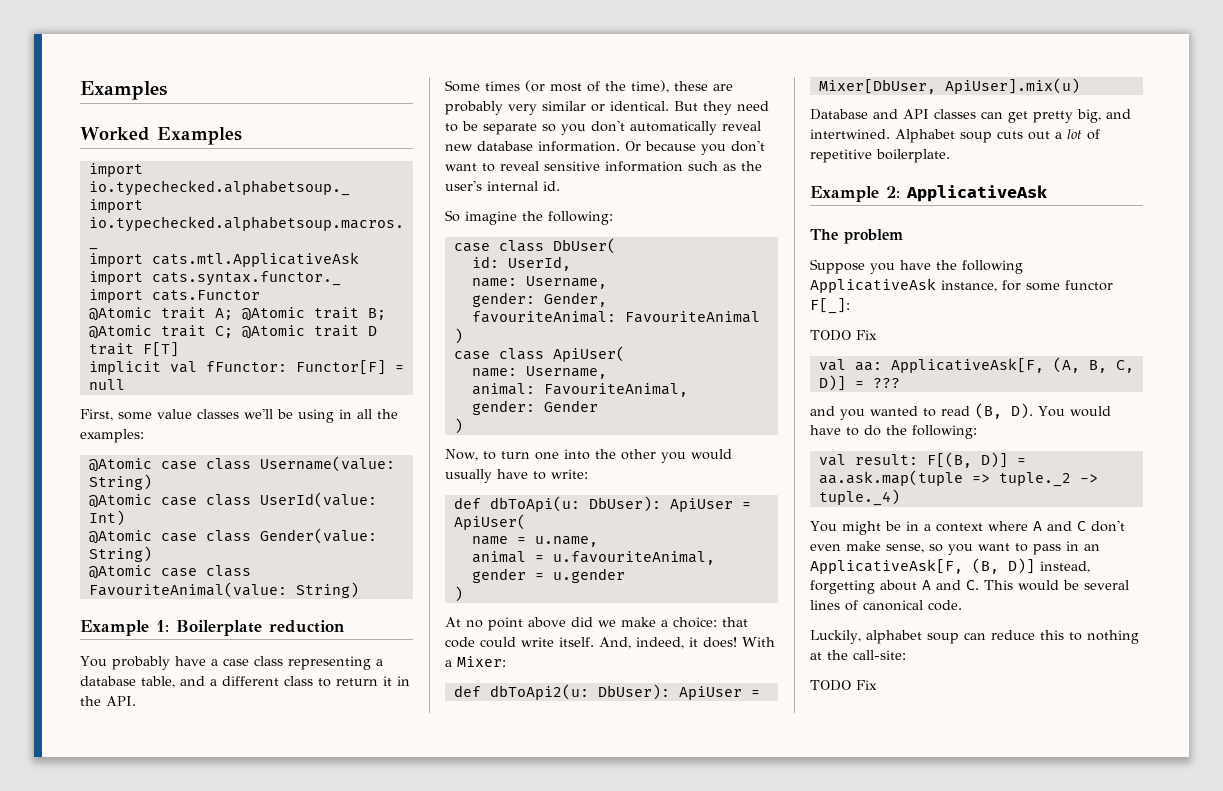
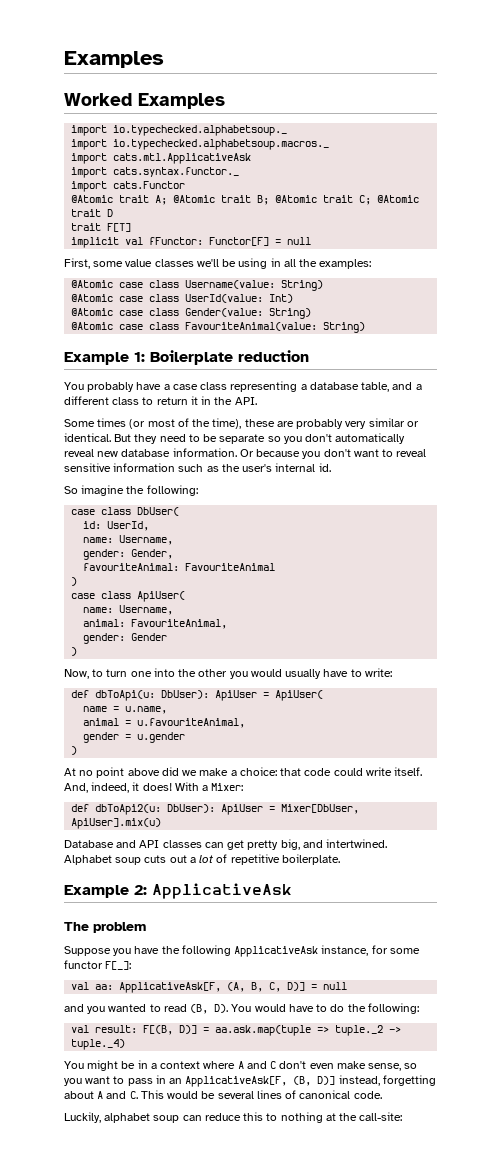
  Suppose you have the following ApplicativeAsk instance, for some functor F[_]:
- TODO Fix
- val aa: ApplicativeAsk[F, (A, B, C, D)] = ???
+ val aa: ApplicativeAsk[F, (A, B, C, D)] = null
  Luckily, alphabet soup can reduce this to nothing at the call-site:
- TODO Fix

